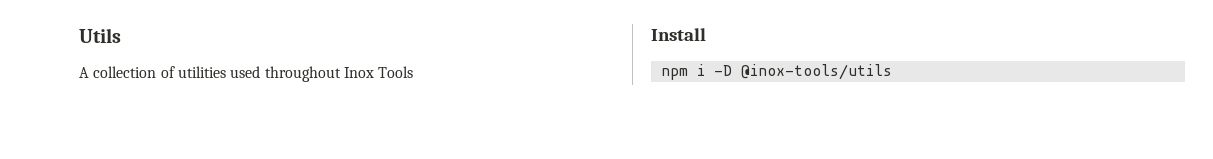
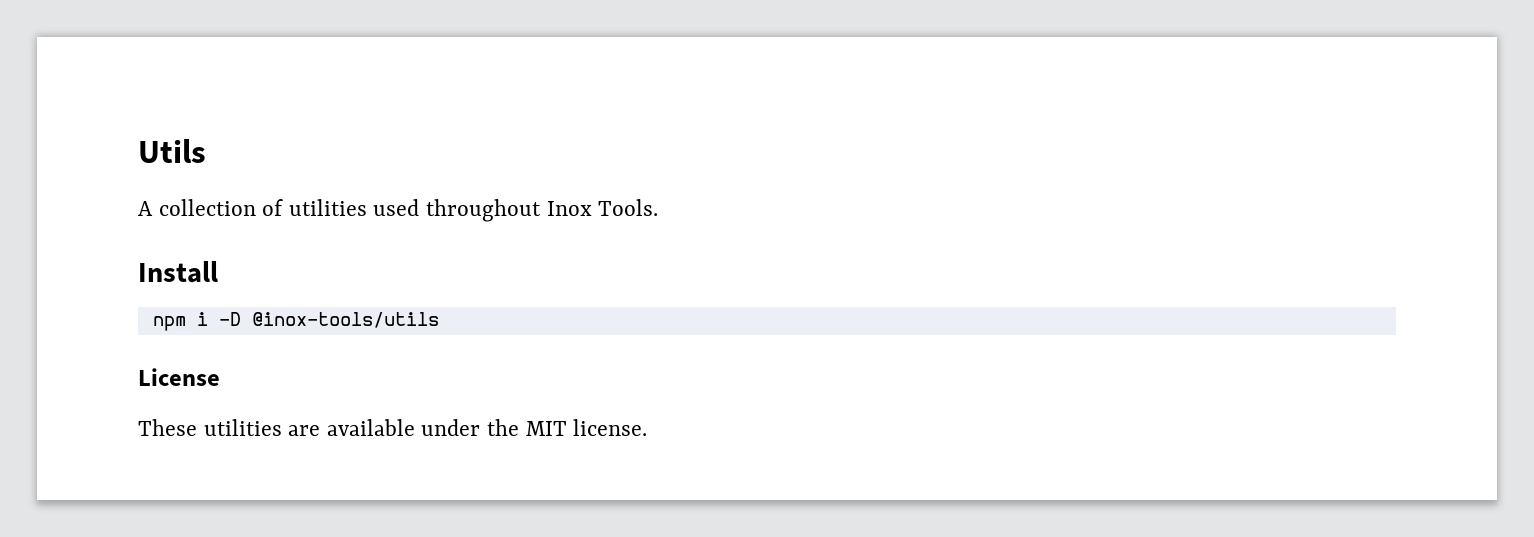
- A collection of utilities used throughout Inox Tools
+ A collection of utilities used throughout Inox Tools.
+ License
+ These utilities are available under the MIT license.

